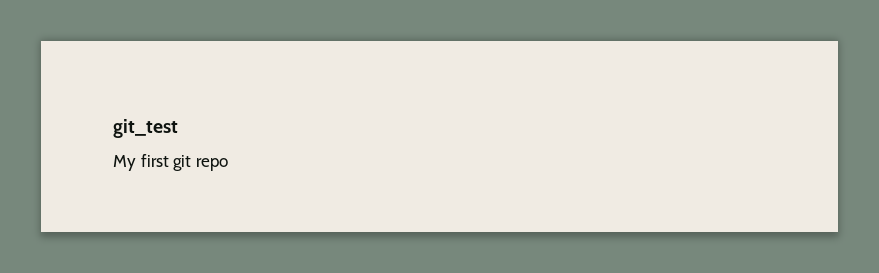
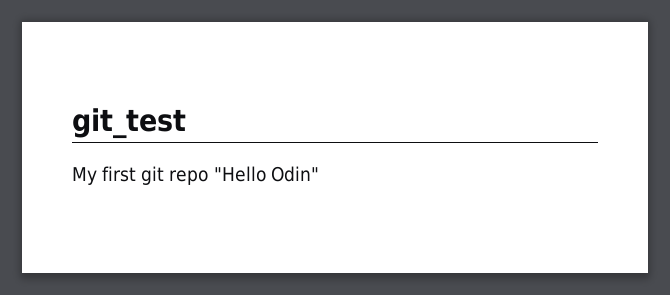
- My first git repo
+ My first git repo "Hello Odin"

